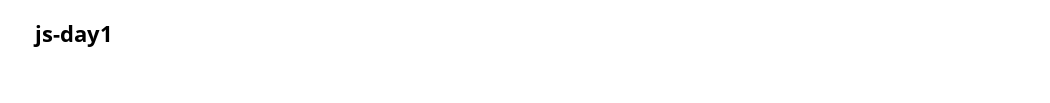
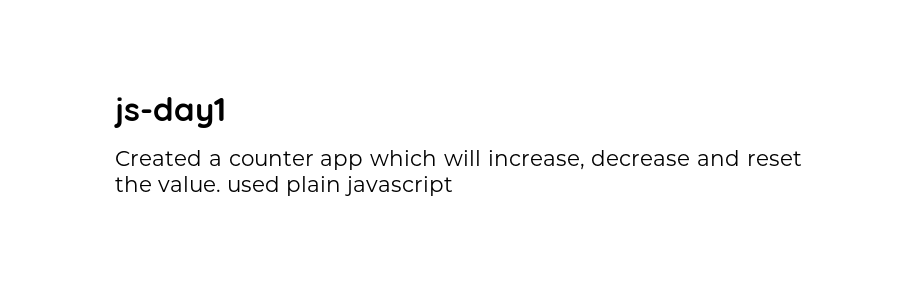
+ Created a counter app which will increase, decrease and reset the value. used plain javascript

